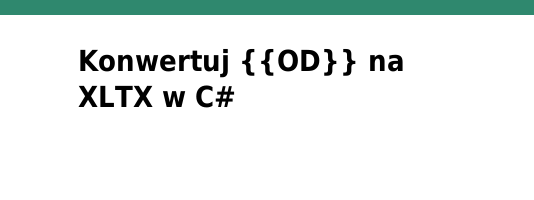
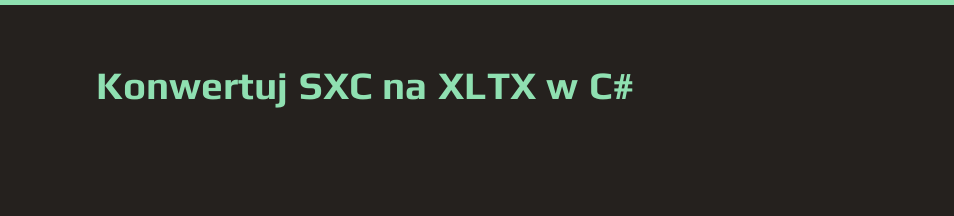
- Konwertuj {{OD}} na XLTX w C#
+ Konwertuj SXC na XLTX w C#

